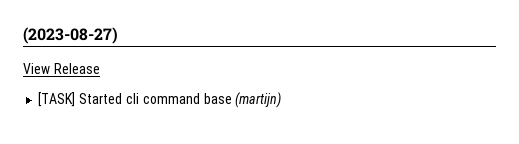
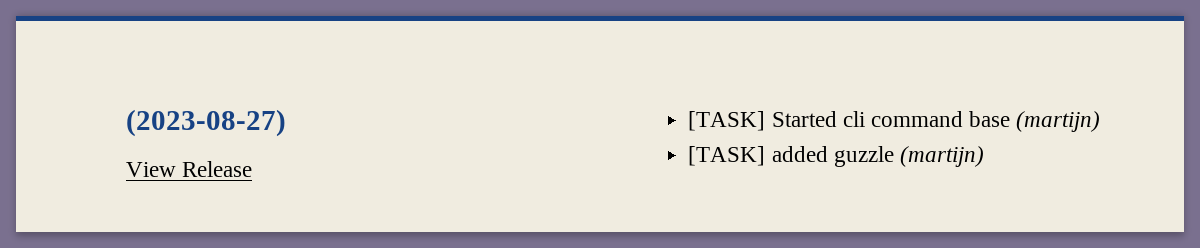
+ [TASK] added guzzle (martijn)

